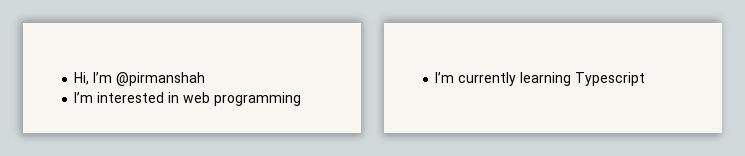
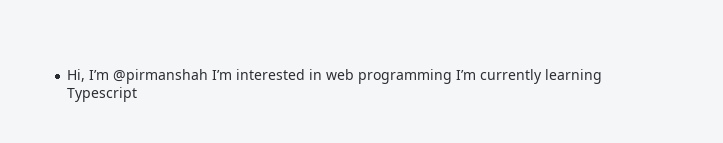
- Hi, I’m @pirmanshah
- I’m interested in web programming
- I’m currently learning Typescript
+ Hi, I’m @pirmanshah I’m interested in web programming I’m currently learning Typescript

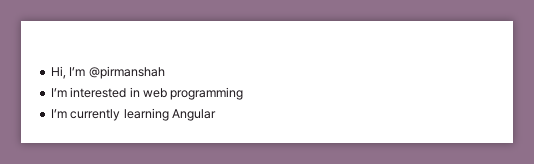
- Hi, I’m @pirmanshah I’m interested in web programming I’m currently learning Typescript
+ Hi, I’m @pirmanshah
+ I’m interested in web programming
+ I’m currently learning Angular

